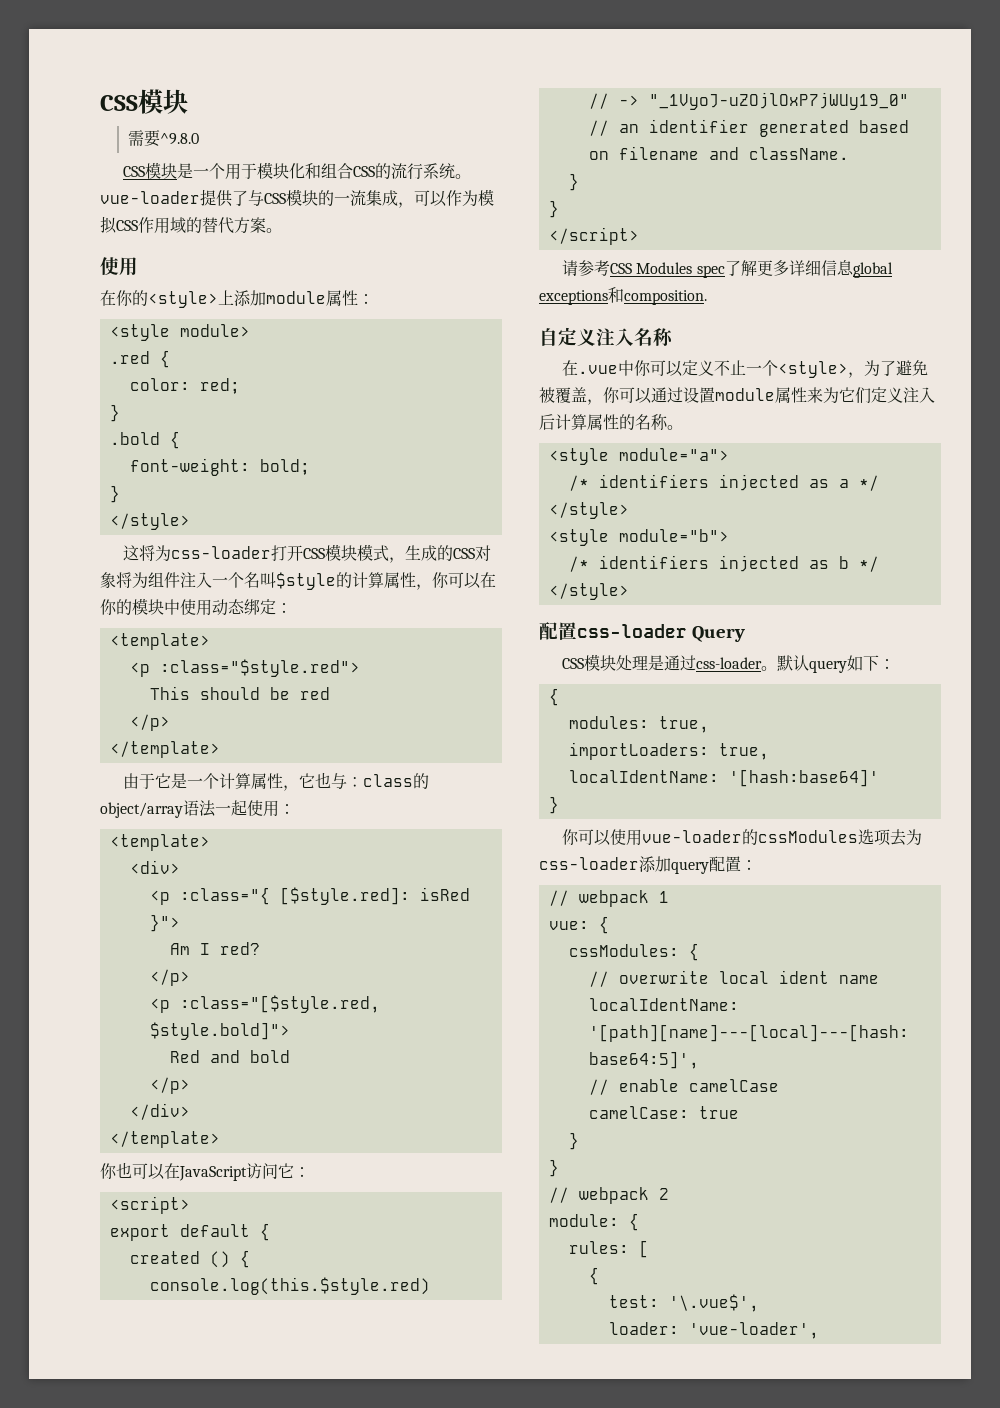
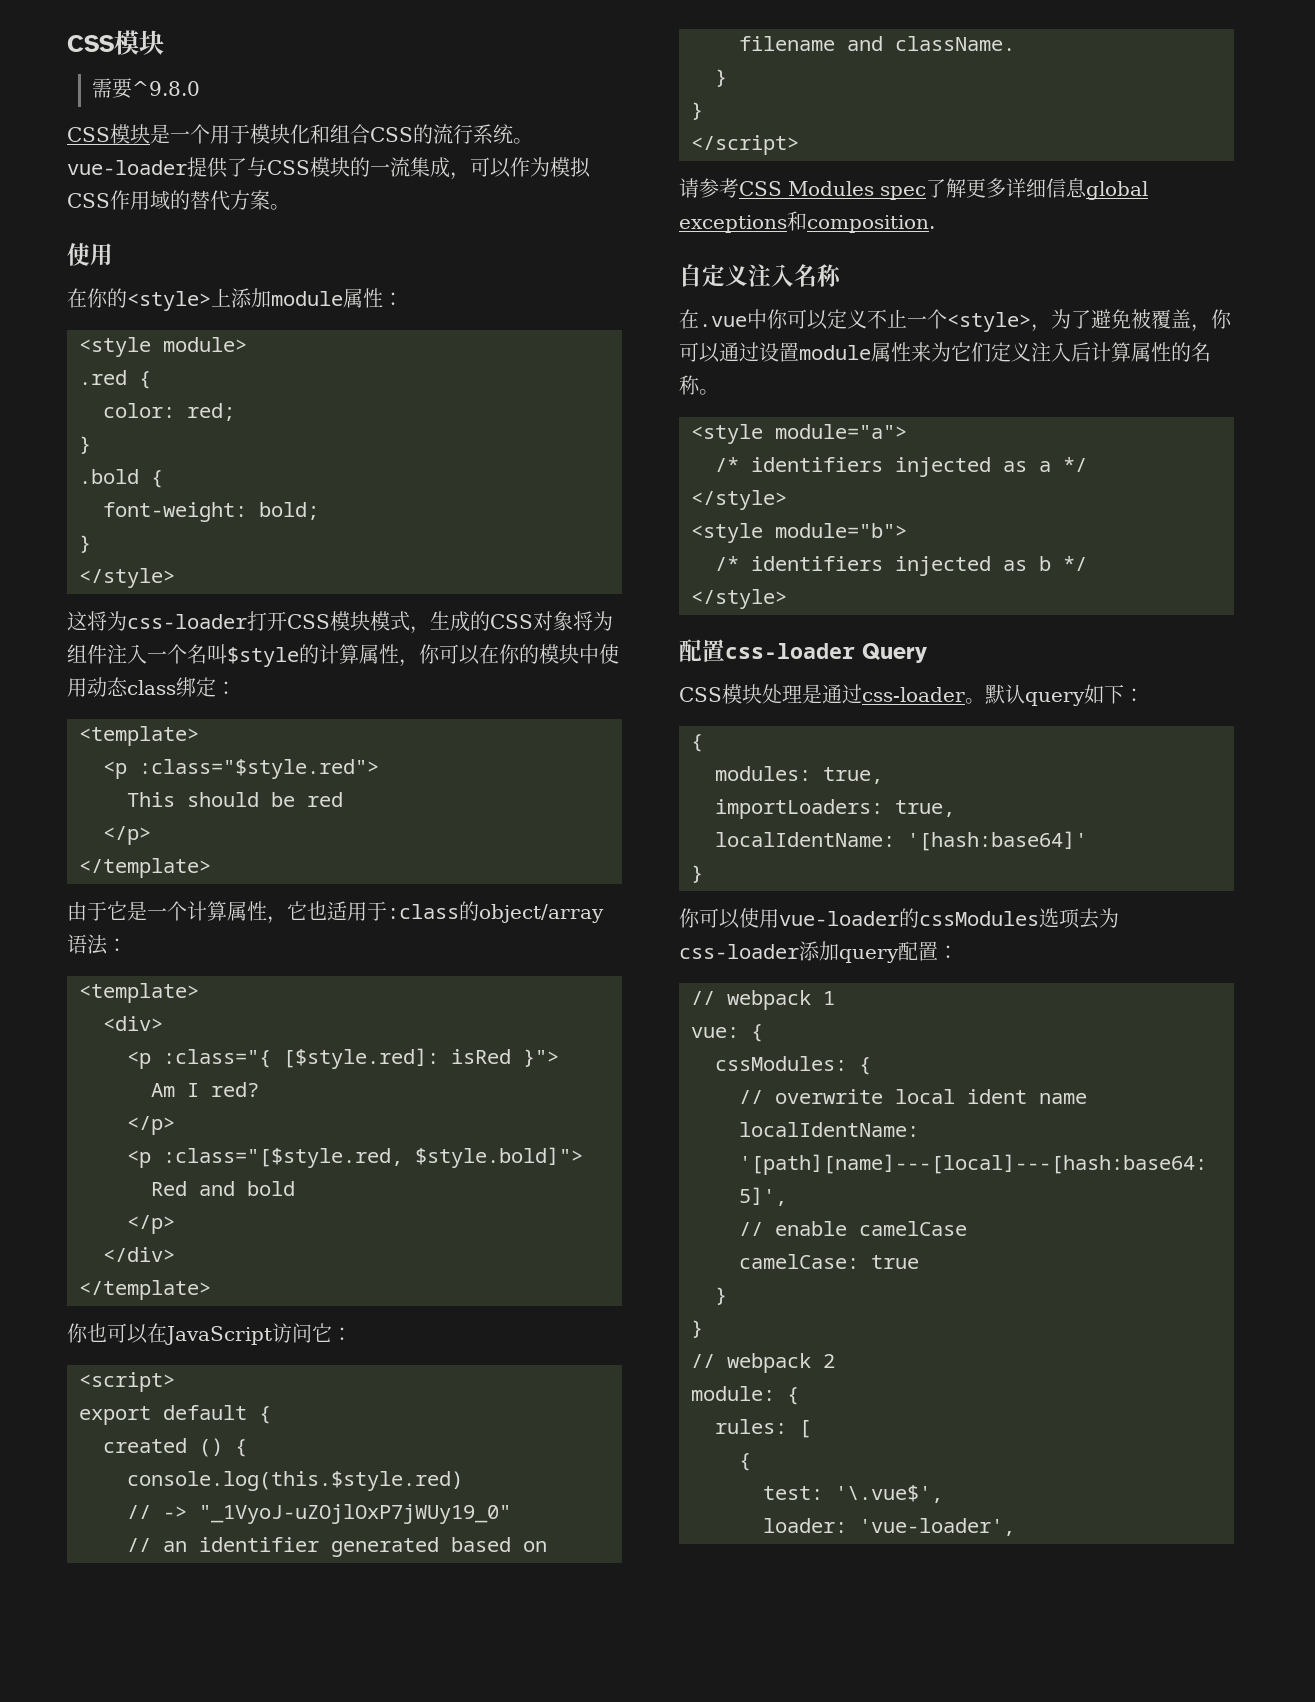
- 这将为css-loader打开CSS模块模式，生成的CSS对象将为组件注入一个名叫$style的计算属性，你可以在你的模块中使用动态绑定：
+ 这将为css-loader打开CSS模块模式，生成的CSS对象将为组件注入一个名叫$style的计算属性，你可以在你的模块中使用动态class绑定：
- 由于它是一个计算属性，它也与：class的object/array语法一起使用：
+ 由于它是一个计算属性，它也适用于:class的object/array语法：

